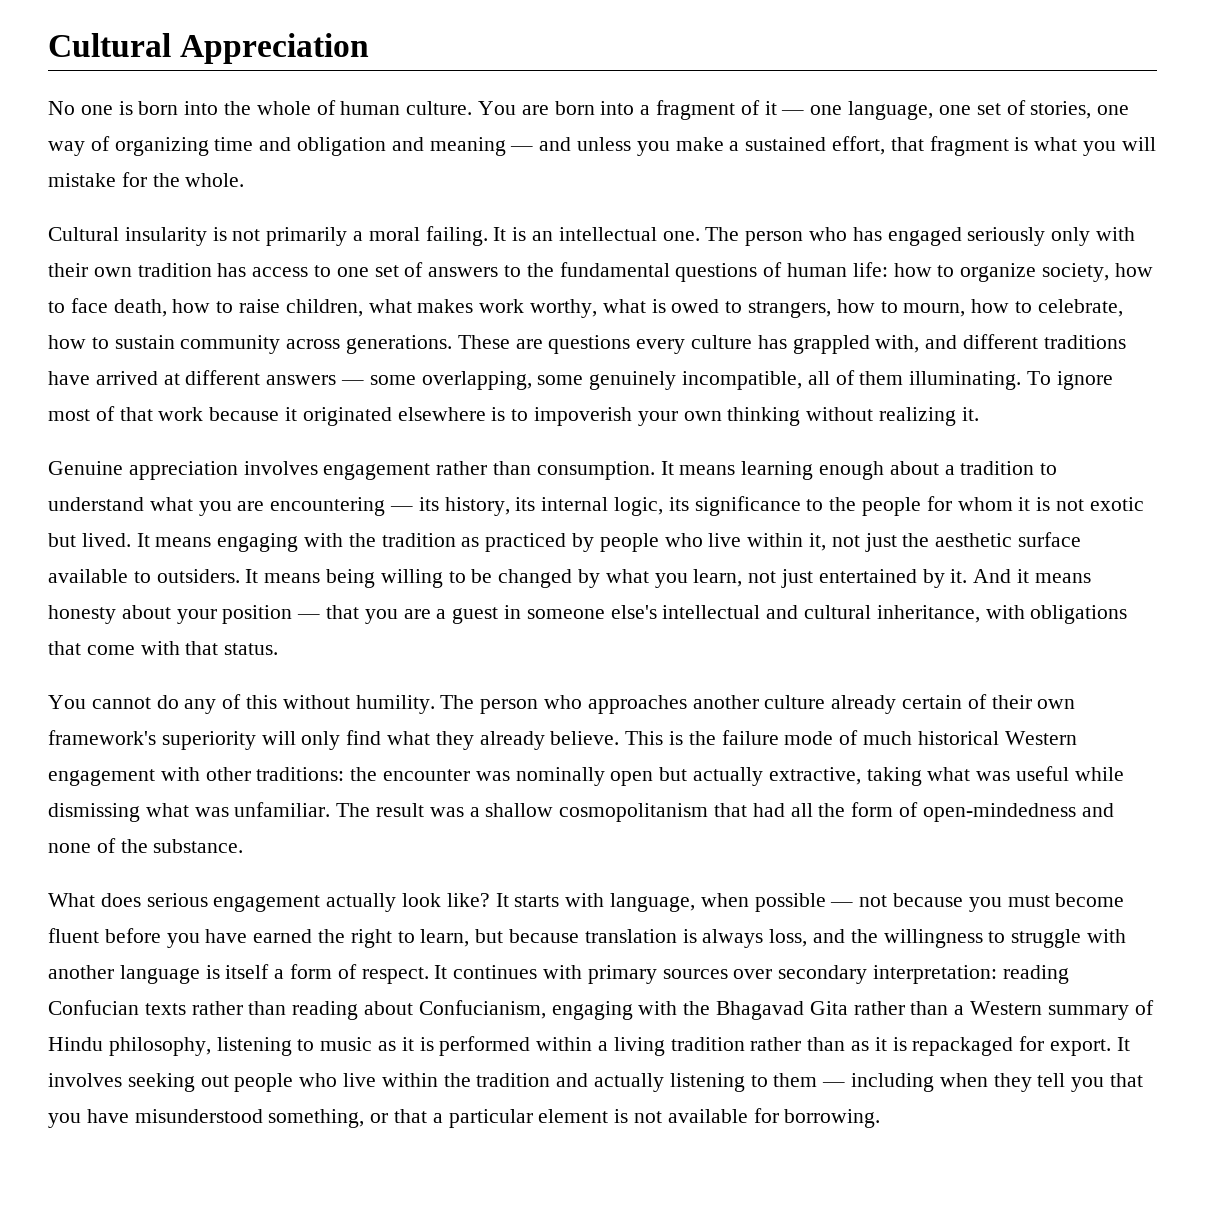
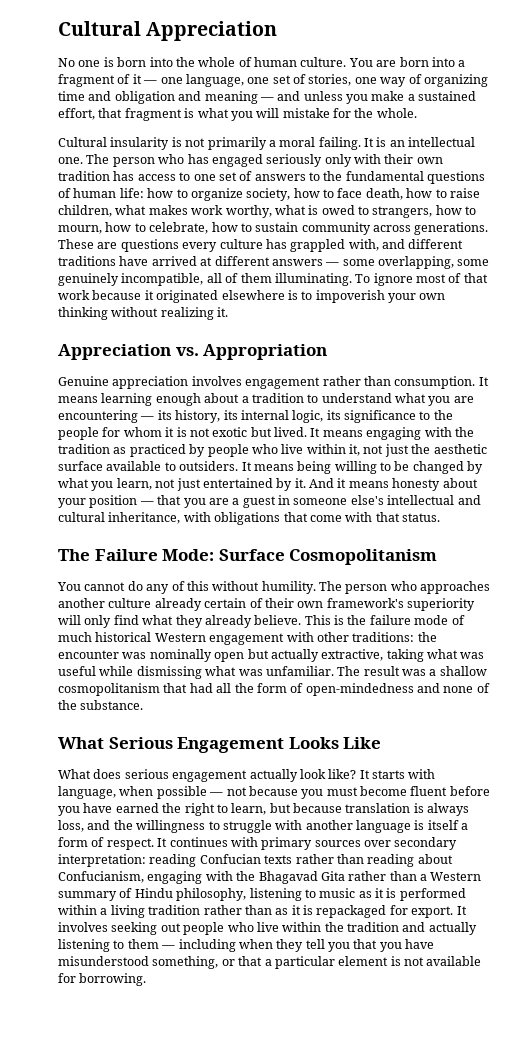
+ Appreciation vs. Appropriation
+ The Failure Mode: Surface Cosmopolitanism
+ What Serious Engagement Looks Like

